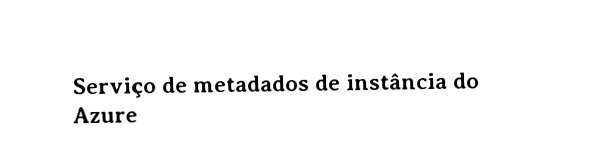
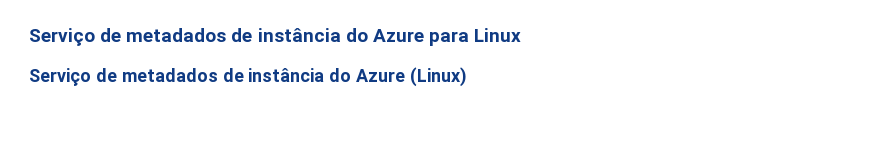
- Serviço de metadados de instância do Azure
+ Serviço de metadados de instância do Azure para Linux
+ Serviço de metadados de instância do Azure (Linux)

